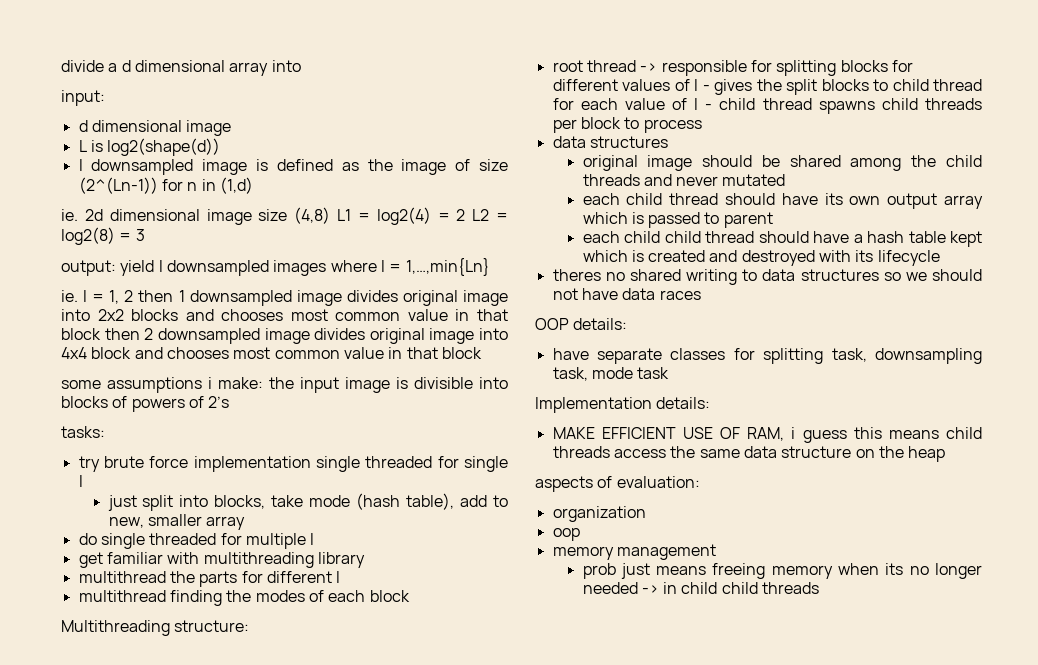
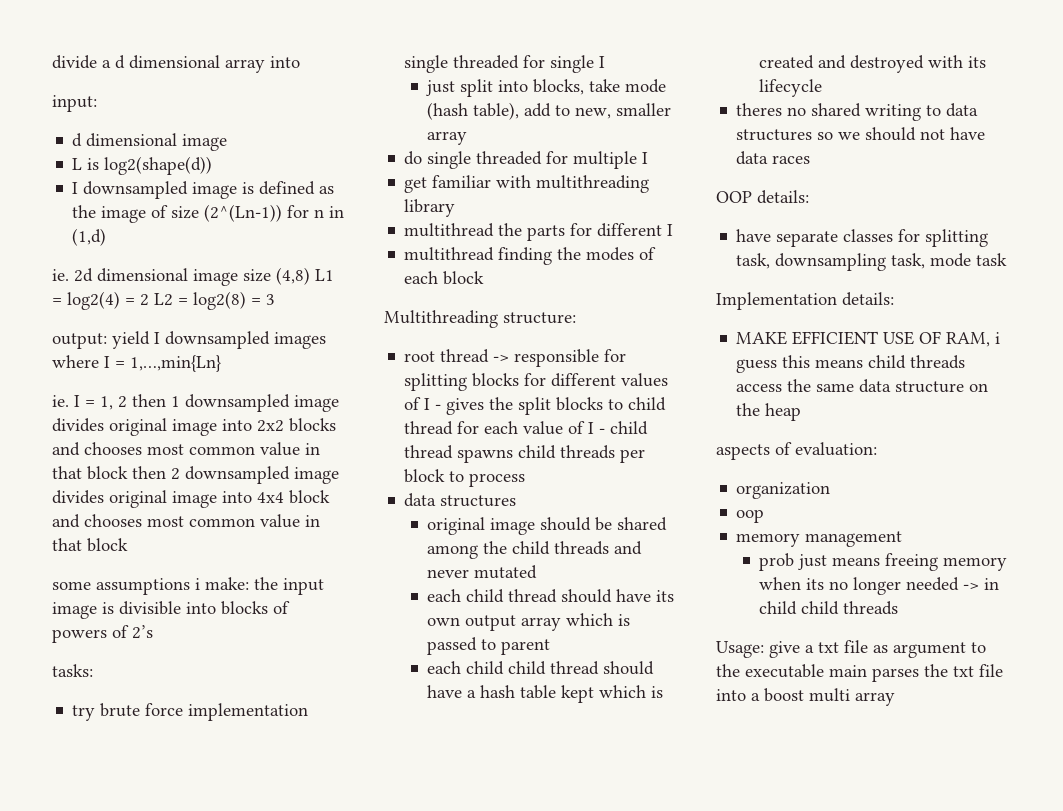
+ Usage: give a txt file as argument to the executable main parses the txt file into a boost multi array

